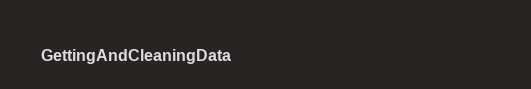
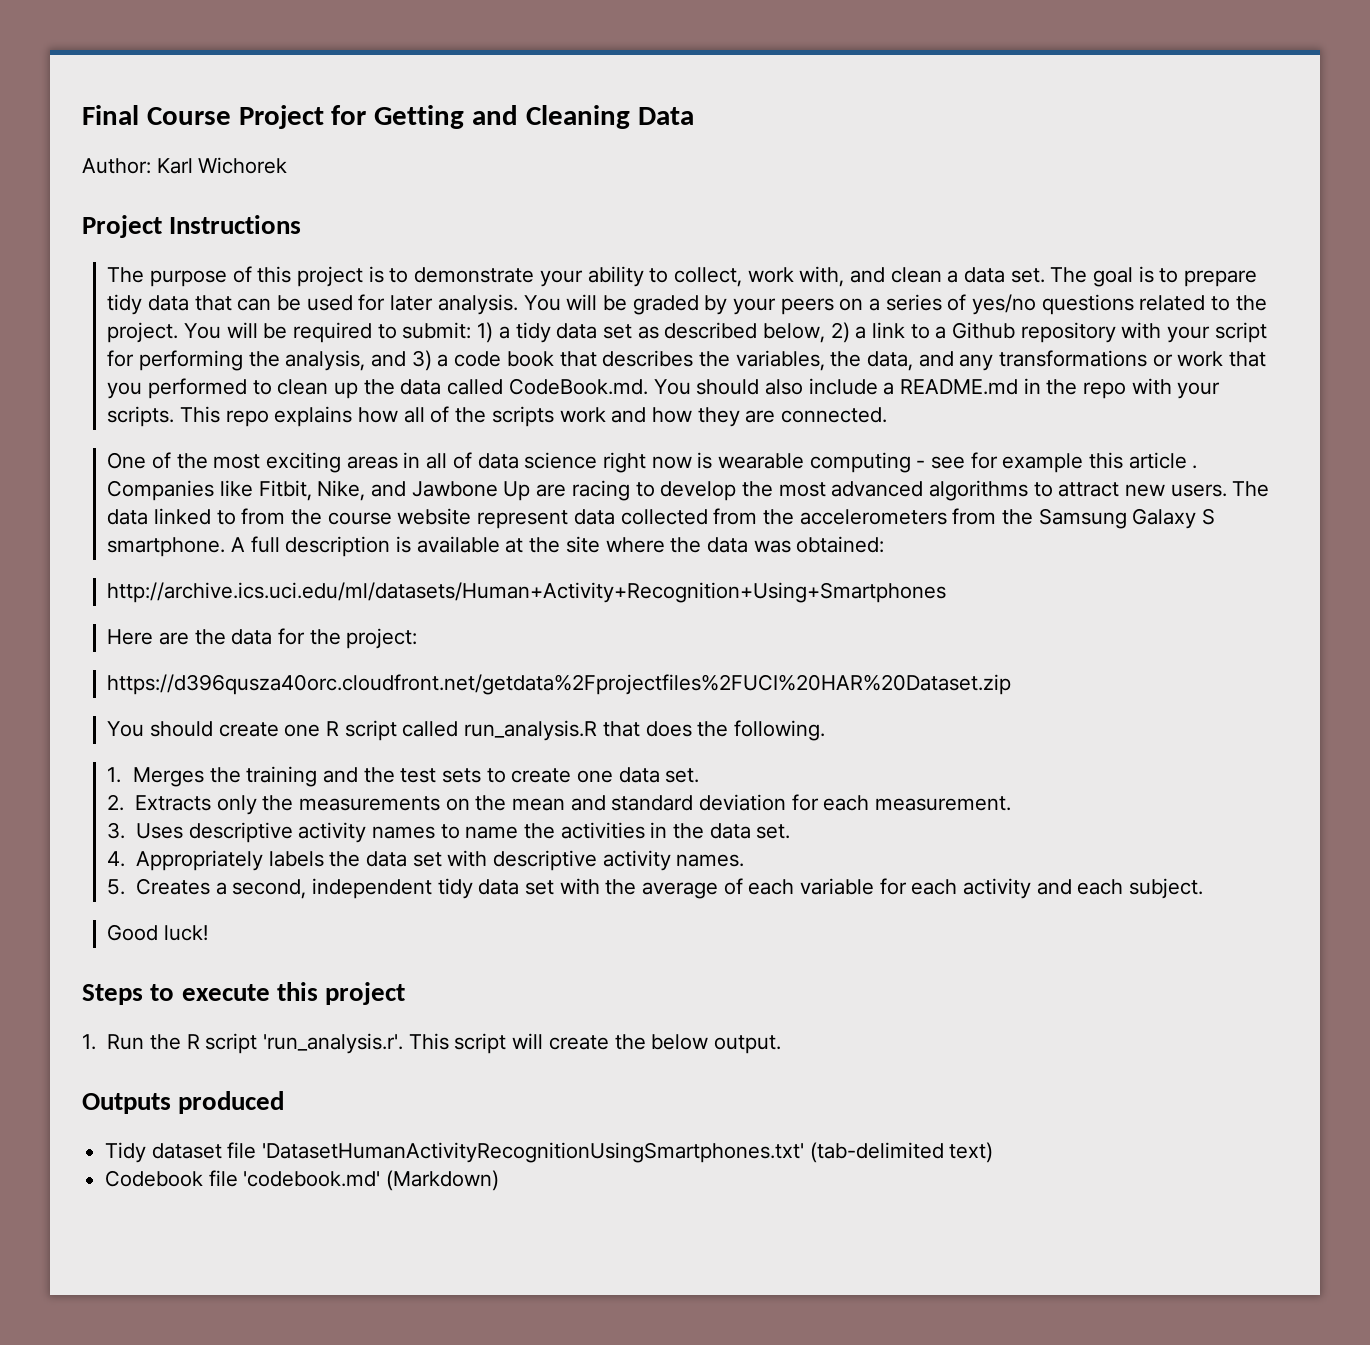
- GettingAndCleaningData
+ Final Course Project for Getting and Cleaning Data
+ Author: Karl Wichorek
+ Project Instructions
+ The purpose of this project is to demonstrate your ability to collect, work with, and clean a data set. The goal is to prepare tidy data that can be used for later analysis. You will be graded by your peers on a series of yes/no questions related to the project. You will be required to submit: 1) a tidy data set as described below, 2) a link to a Github repository with your script for performing the analysis, and 3) a code book that describes the variables, the data, and any transformations or work that you performed to clean up the data called CodeBook.md. You should also include a README.md in the repo with your scripts. This repo explains how all of the scripts work and how they are connected.
+ One of the most exciting areas in all of data science right now is wearable computing - see for example this article . Companies like Fitbit, Nike, and Jawbone Up are racing to develop the most advanced algorithms to attract new users. The data linked to from the course website represent data collected from the accelerometers from the Samsung Galaxy S smartphone. A full description is available at the site where the data was obtained:
+ http://archive.ics.uci.edu/ml/datasets/Human+Activity+Recognition+Using+Smartphones
+ Here are the data for the project:
+ https://d396qusza40orc.cloudfront.net/getdata%2Fprojectfiles%2FUCI%20HAR%20Dataset.zip
+ You should create one R script called run_analysis.R that does the following.
+ 1. Merges the training and the test sets to create one data set.
+ 2. Extracts only the measurements on the mean and standard deviation for each measurement.
+ 3. Uses descriptive activity names to name the activities in the data set.
+ 4. Appropriately labels the data set with descriptive activity names.
+ 5. Creates a second, independent tidy data set with the average of each variable for each activity and each subject.
+ Good luck!
+ Steps to execute this project
+ 1. Run the R script 'run_analysis.r'. This script will create the below output.
+ Outputs produced
+ Tidy dataset file 'DatasetHumanActivityRecognitionUsingSmartphones.txt' (tab-delimited text)
+ Codebook file 'codebook.md' (Markdown)

